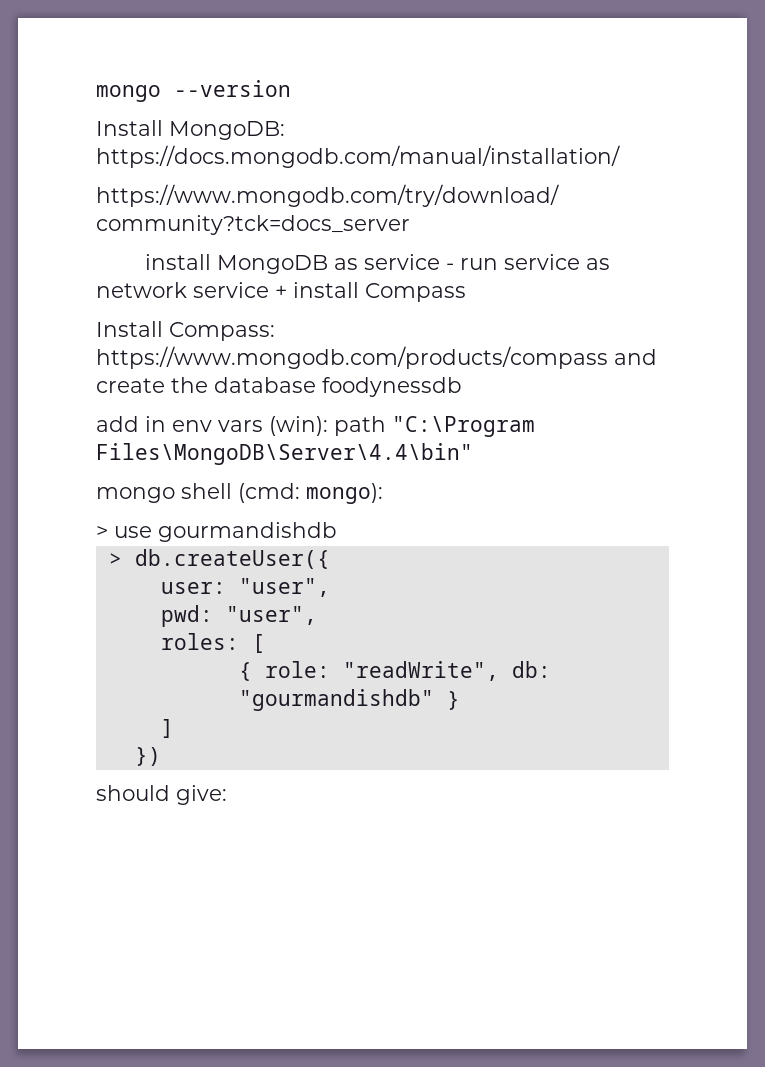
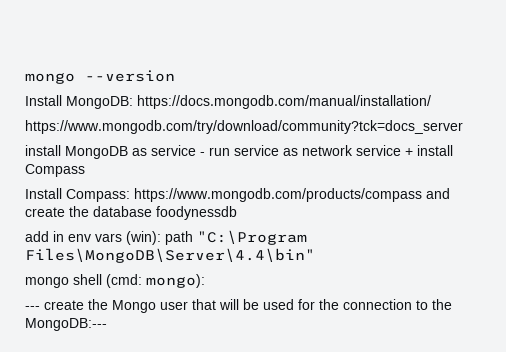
- > use gourmandishdb
- > db.createUser({
- user: "user",
- pwd: "user",
- roles: [
- { role: "readWrite", db: "gourmandishdb" }
- ]
- })
- should give:
+ --- create the Mongo user that will be used for the connection to the MongoDB:---

